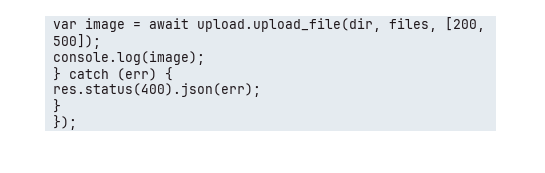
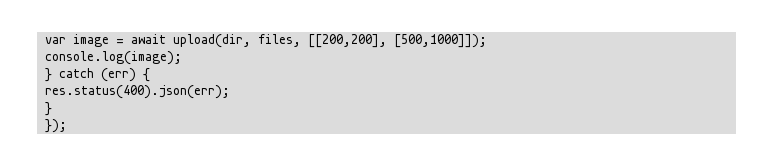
- var image = await upload.upload_file(dir, files, [200, 500]);
+ var image = await upload(dir, files, [[200,200], [500,1000]]);

